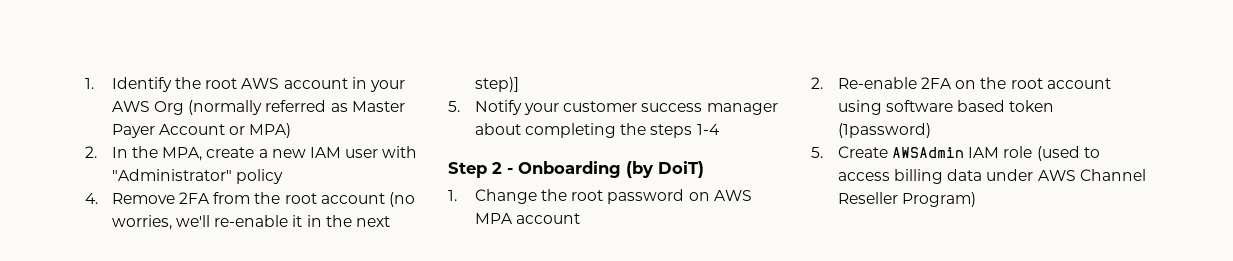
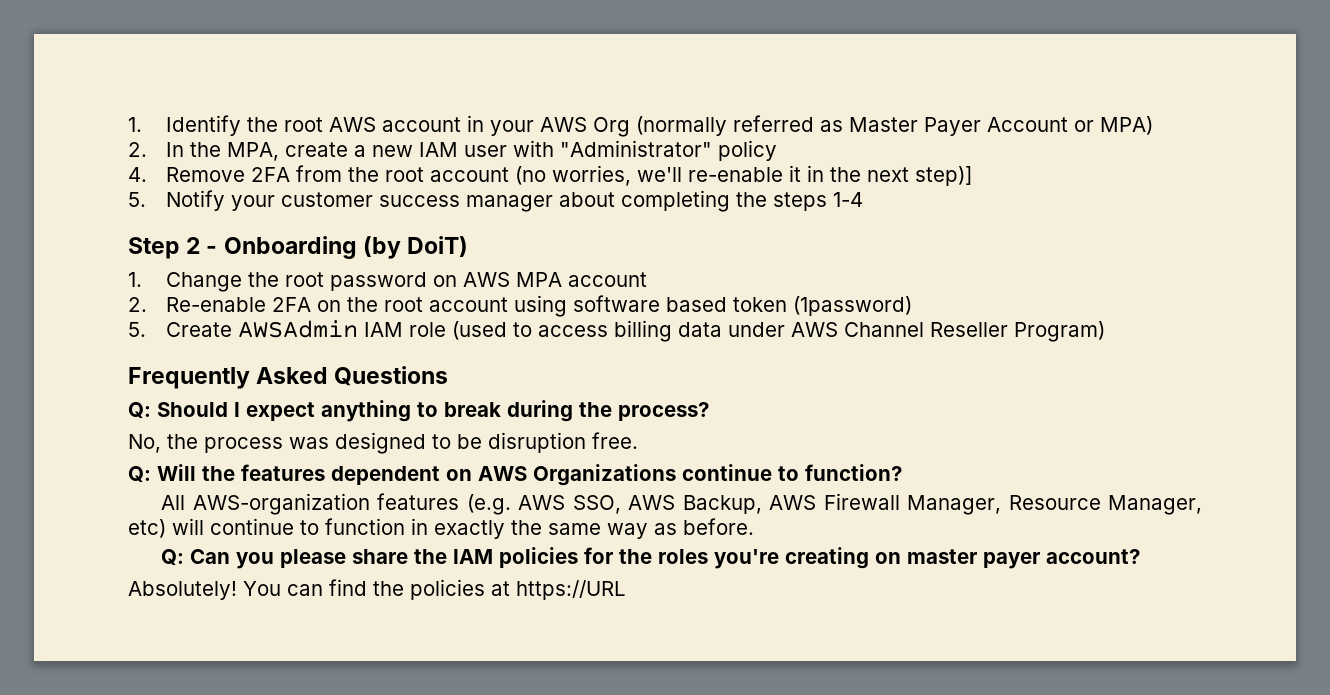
+ Frequently Asked Questions
+ Q: Should I expect anything to break during the process?
+ No, the process was designed to be disruption free.
+ Q: Will the features dependent on AWS Organizations continue to function?
+ All AWS-organization features (e.g. AWS SSO, AWS Backup, AWS Firewall Manager, Resource Manager, etc) will continue to function in exactly the same way as before.
+ Q: Can you please share the IAM policies for the roles you're creating on master payer account?
+ Absolutely! You can find the policies at https://URL

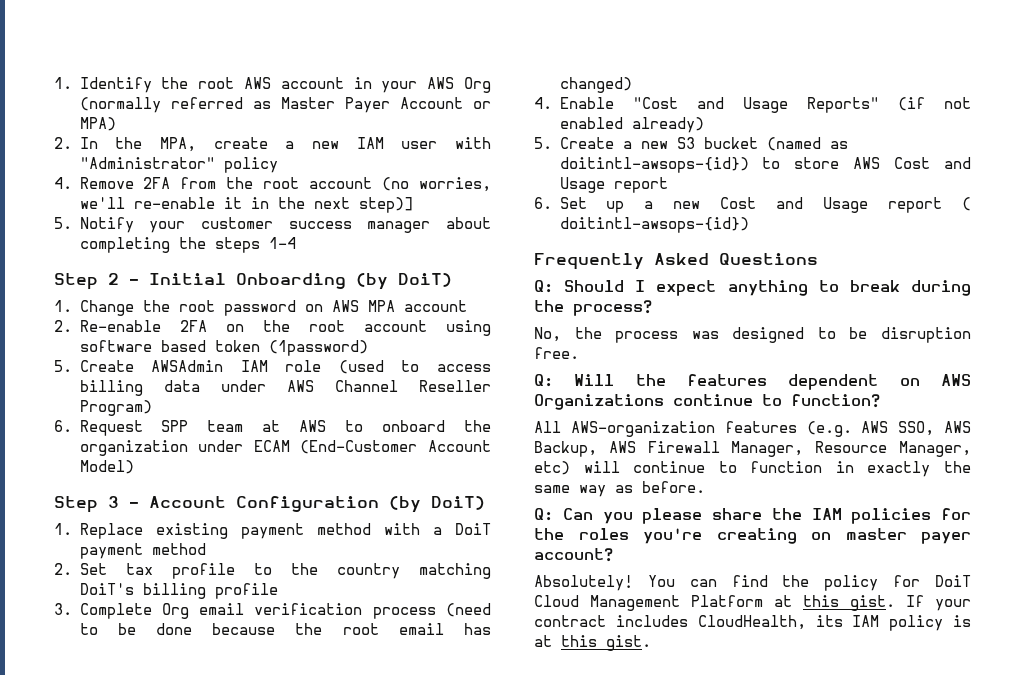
- Step 2 - Onboarding (by DoiT)
+ Step 2 - Initial Onboarding (by DoiT)
+ 6. Request SPP team at AWS to onboard the organization under ECAM (End-Customer Account Model)
+ Step 3 - Account Configuration (by DoiT)
+ 1. Replace existing payment method with a DoiT payment method
+ 2. Set tax profile to the country matching DoiT's billing profile
+ 3. Complete Org email verification process (need to be done because the root email has changed)
+ 4. Enable "Cost and Usage Reports" (if not enabled already)
+ 5. Create a new S3 bucket (named as doitintl-awsops-{id}) to store AWS Cost and Usage report
+ 6. Set up a new Cost and Usage report ( doitintl-awsops-{id})
- You can find the policies at https://URL
+ You can find the policy for DoiT Cloud Management Platform at this gist. If your contract includes CloudHealth, its IAM policy is at this gist.

